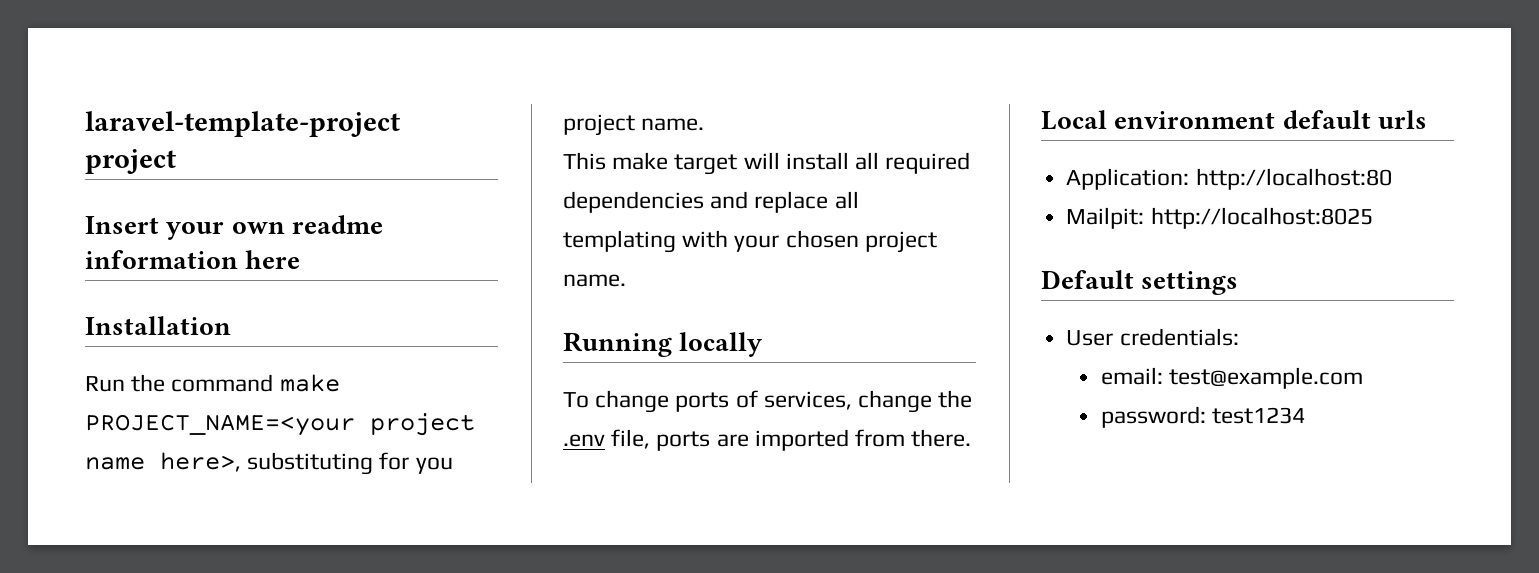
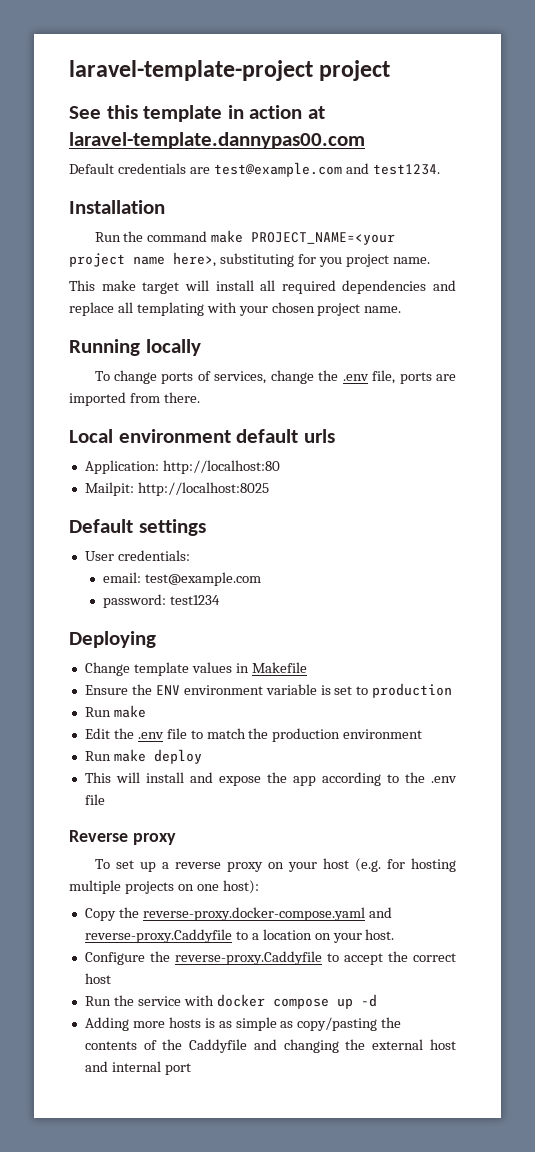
- Insert your own readme information here
+ See this template in action at laravel-template.dannypas00.com
+ Default credentials are test@example.com and test1234.
+ Deploying
+ Change template values in Makefile
+ Ensure the ENV environment variable is set to production
+ Run make
+ Edit the .env file to match the production environment
+ Run make deploy
+ This will install and expose the app according to the .env file
+ Reverse proxy
+ To set up a reverse proxy on your host (e.g. for hosting multiple projects on one host):
+ Copy the reverse-proxy.docker-compose.yaml and reverse-proxy.Caddyfile to a location on your host.
+ Configure the reverse-proxy.Caddyfile to accept the correct host
+ Run the service with docker compose up -d
+ Adding more hosts is as simple as copy/pasting the contents of the Caddyfile and changing the external host and internal port

